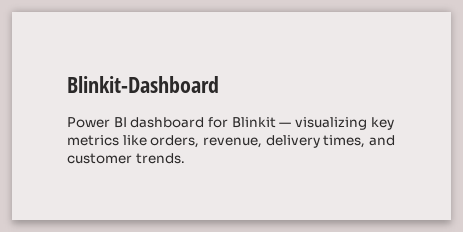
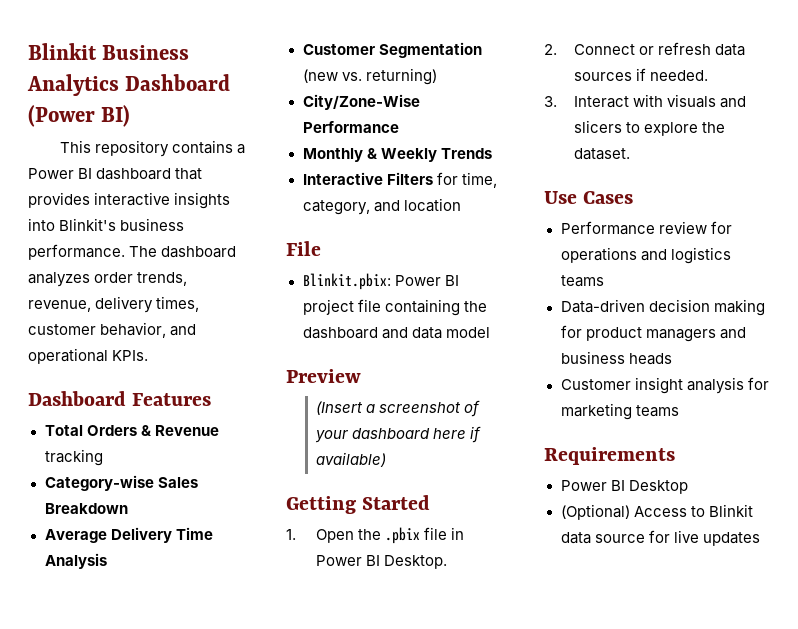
- Blinkit-Dashboard
- Power BI dashboard for Blinkit — visualizing key metrics like orders, revenue, delivery times, and customer trends.
+ Blinkit Business Analytics Dashboard (Power BI)
+ This repository contains a Power BI dashboard that provides interactive insights into Blinkit's business performance. The dashboard analyzes order trends, revenue, delivery times, customer behavior, and operational KPIs.
+ Dashboard Features
+ Total Orders & Revenue tracking
+ Category-wise Sales Breakdown
+ Average Delivery Time Analysis
+ Customer Segmentation (new vs. returning)
+ City/Zone-Wise Performance
+ Monthly & Weekly Trends
+ Interactive Filters for time, category, and location
+ File
+ Blinkit.pbix: Power BI project file containing the dashboard and data model
+ Preview
+ (Insert a screenshot of your dashboard here if available)
+ Getting Started
+ 1. Open the .pbix file in Power BI Desktop.
+ 2. Connect or refresh data sources if needed.
+ 3. Interact with visuals and slicers to explore the dataset.
+ Use Cases
+ Performance review for operations and logistics teams
+ Data-driven decision making for product managers and business heads
+ Customer insight analysis for marketing teams
+ Requirements
+ Power BI Desktop
+ (Optional) Access to Blinkit data source for live updates

